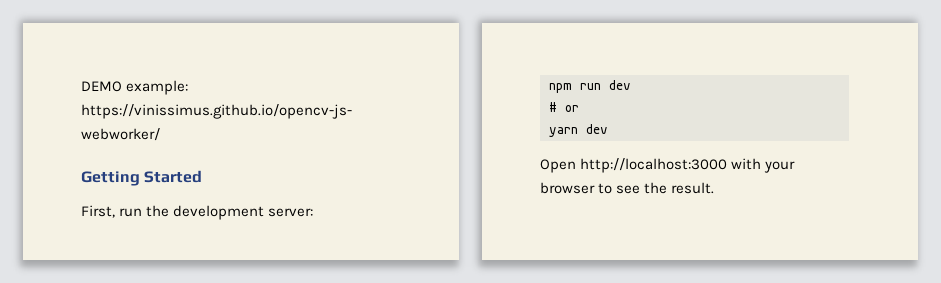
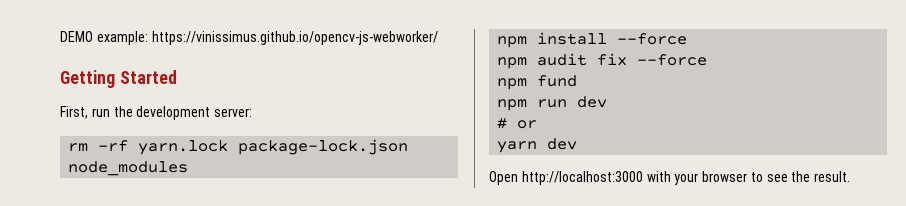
+ rm -rf yarn.lock package-lock.json node_modules
+ npm install --force
+ npm audit fix --force
+ npm fund

